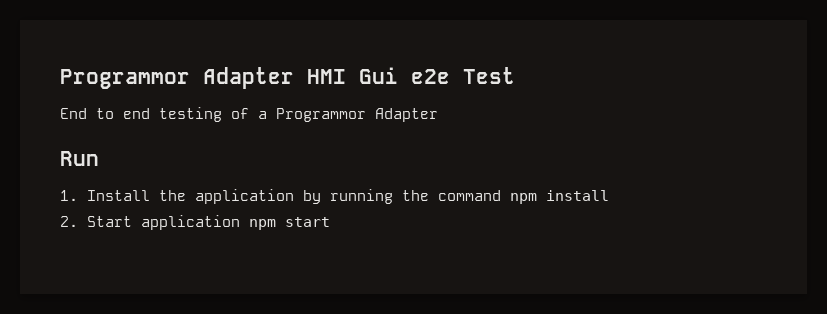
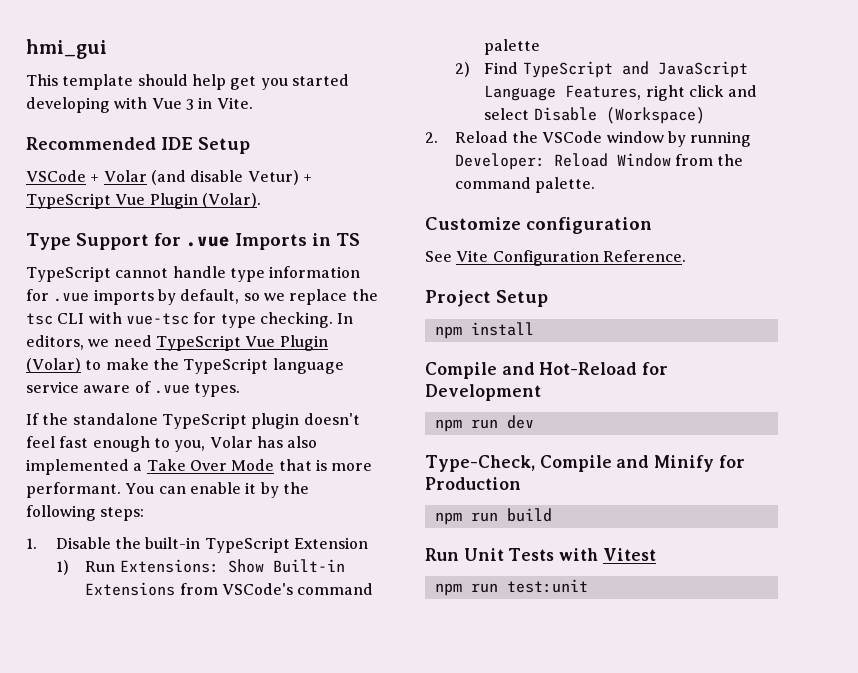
- Programmor Adapter HMI Gui e2e Test
- End to end testing of a Programmor Adapter
- Run
- 1. Install the application by running the command npm install
- 2. Start application npm start
+ hmi_gui
+ This template should help get you started developing with Vue 3 in Vite.
+ Recommended IDE Setup
+ VSCode + Volar (and disable Vetur) + TypeScript Vue Plugin (Volar).
+ Type Support for .vue Imports in TS
+ TypeScript cannot handle type information for .vue imports by default, so we replace the tsc CLI with vue-tsc for type checking. In editors, we need TypeScript Vue Plugin (Volar) to make the TypeScript language service aware of .vue types.
+ If the standalone TypeScript plugin doesn't feel fast enough to you, Volar has also implemented a Take Over Mode that is more performant. You can enable it by the following steps:
+ 1. Disable the built-in TypeScript Extension
+ 1) Run Extensions: Show Built-in Extensions from VSCode's command palette
+ 2) Find TypeScript and JavaScript Language Features, right click and select Disable (Workspace)
+ 2. Reload the VSCode window by running Developer: Reload Window from the command palette.
+ Customize configuration
+ See Vite Configuration Reference.
+ Project Setup
+ npm install
+ Compile and Hot-Reload for Development
+ npm run dev
+ Type-Check, Compile and Minify for Production
+ npm run build
+ Run Unit Tests with Vitest
+ npm run test:unit

